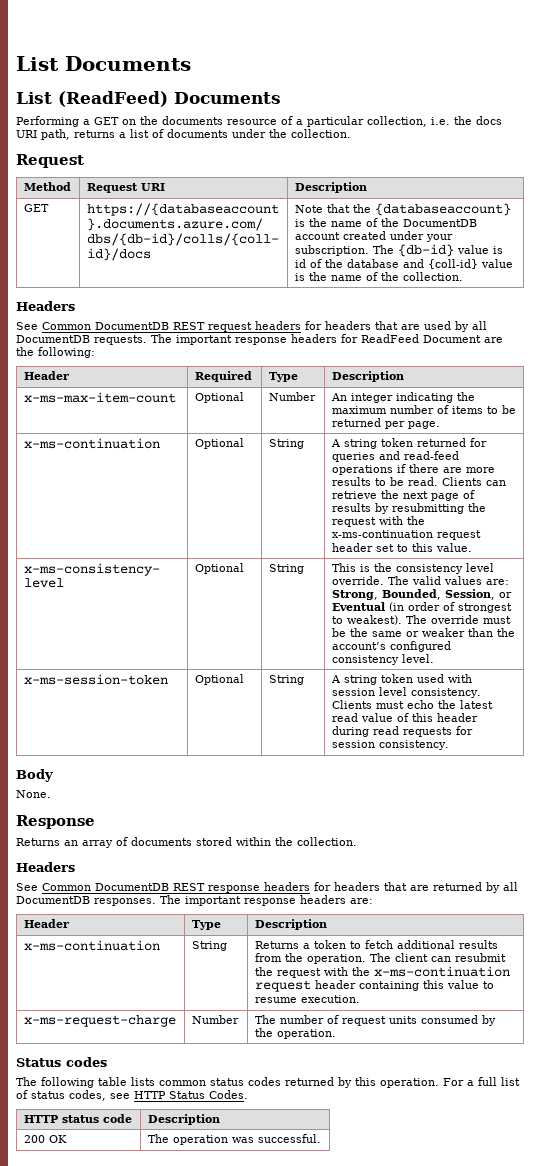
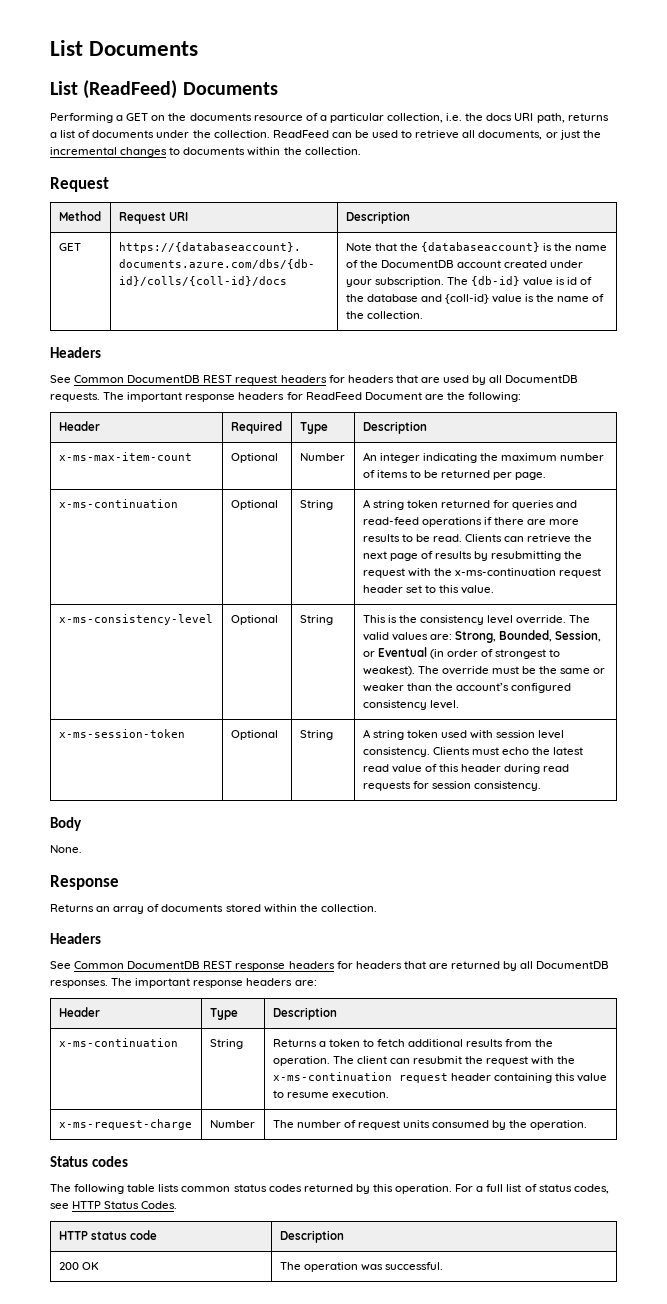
+ ReadFeed can be used to retrieve all documents, or just the incremental changes to documents within the collection.

